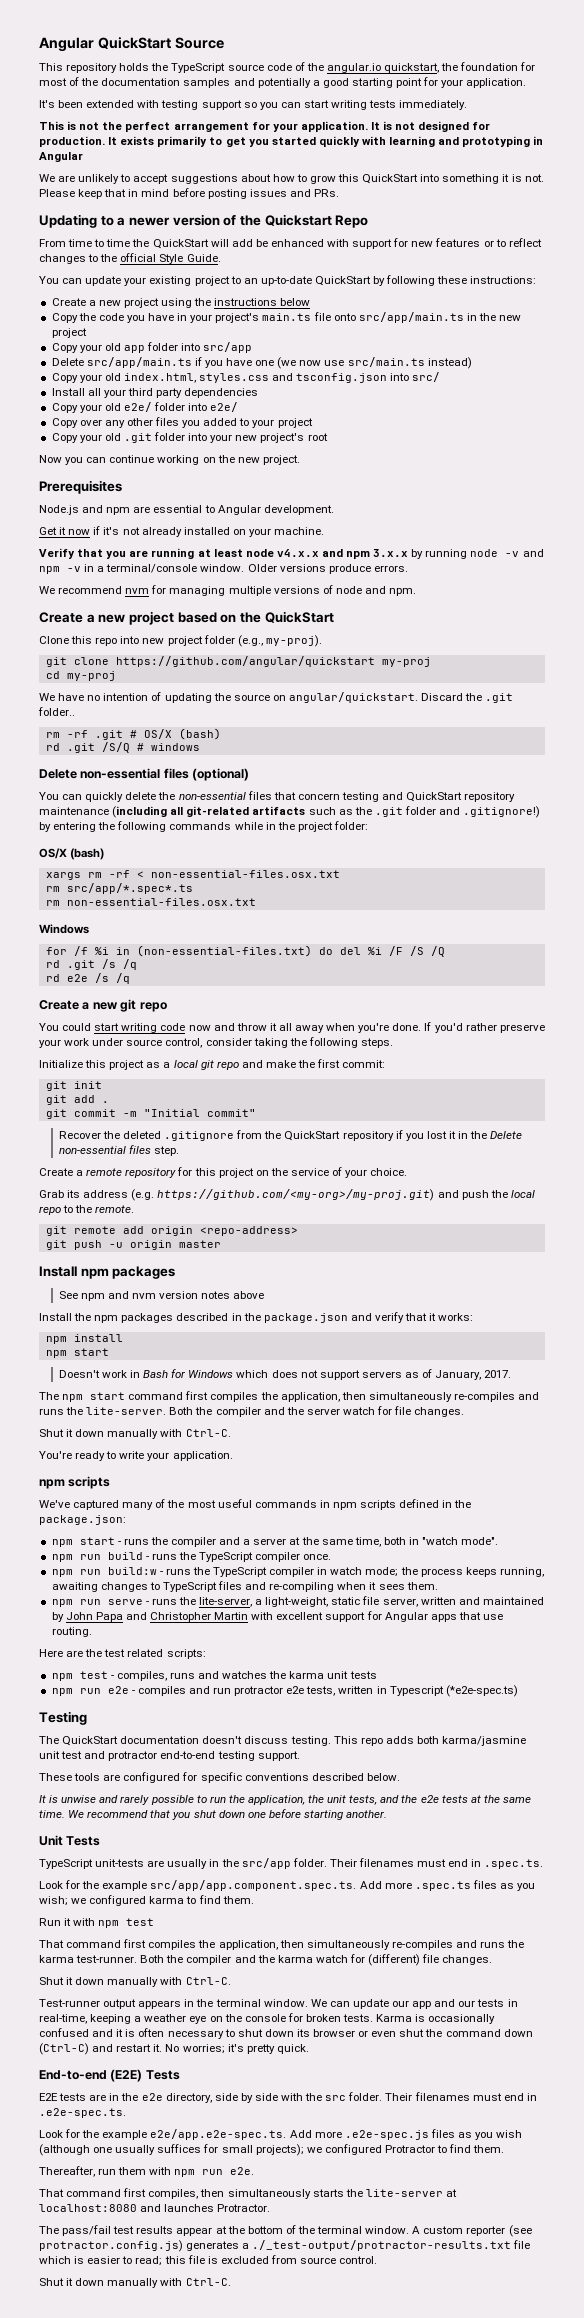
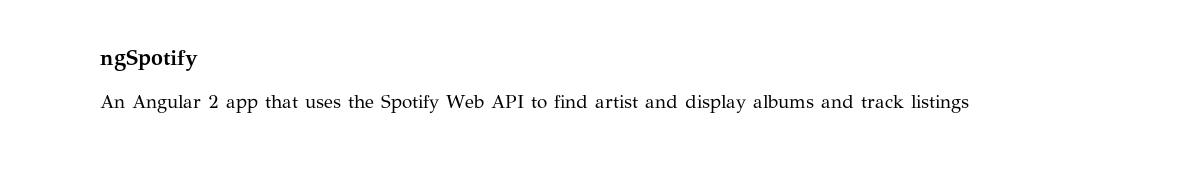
- Angular QuickStart Source
- This repository holds the TypeScript source code of the angular.io quickstart, the foundation for most of the documentation samples and potentially a good starting point for your application.
- It's been extended with testing support so you can start writing tests immediately.
- This is not the perfect arrangement for your application. It is not designed for production. It exists primarily to get you started quickly with learning and prototyping in Angular
- We are unlikely to accept suggestions about how to grow this QuickStart into something it is not. Please keep that in mind before posting issues and PRs.
- Updating to a newer version of the Quickstart Repo
- From time to time the QuickStart will add be enhanced with support for new features or to reflect changes to the official Style Guide.
- You can update your existing project to an up-to-date QuickStart by following these instructions:
- Create a new project using the instructions below
- Copy the code you have in your project's main.ts file onto src/app/main.ts in the new project
- Copy your old app folder into src/app
- Delete src/app/main.ts if you have one (we now use src/main.ts instead)
- Copy your old index.html, styles.css and tsconfig.json into src/
- Install all your third party dependencies
- Copy your old e2e/ folder into e2e/
- Copy over any other files you added to your project
- Copy your old .git folder into your new project's root
- Now you can continue working on the new project.
- Prerequisites
- Node.js and npm are essential to Angular development.
- Get it now if it's not already installed on your machine.
- Verify that you are running at least node v4.x.x and npm 3.x.x by running node -v and npm -v in a terminal/console window. Older versions produce errors.
- We recommend nvm for managing multiple versions of node and npm.
- Create a new project based on the QuickStart
- Clone this repo into new project folder (e.g., my-proj).
- git clone https://github.com/angular/quickstart my-proj
- cd my-proj
- We have no intention of updating the source on angular/quickstart. Discard the .git folder..
- rm -rf .git # OS/X (bash)
- rd .git /S/Q # windows
- Delete non-essential files (optional)
- You can quickly delete the non-essential files that concern testing and QuickStart repository maintenance (including all git-related artifacts such as the .git folder and .gitignore!) by entering the following commands while in the project folder:
- OS/X (bash)
- xargs rm -rf < non-essential-files.osx.txt
- rm src/app/*.spec*.ts
- rm non-essential-files.osx.txt
- Windows
- for /f %i in (non-essential-files.txt) do del %i /F /S /Q
- rd .git /s /q
- rd e2e /s /q
- Create a new git repo
- You could start writing code now and throw it all away when you're done. If you'd rather preserve your work under source control, consider taking the following steps.
- Initialize this project as a local git repo and make the first commit:
- git init
- git add .
- git commit -m "Initial commit"
- Recover the deleted .gitignore from the QuickStart repository if you lost it in the Delete non-essential files step.
- Create a remote repository for this project on the service of your choice.
- Grab its address (e.g. https://github.com/<my-org>/my-proj.git) and push the local repo to the remote.
- git remote add origin <repo-address>
- git push -u origin master
- Install npm packages
- See npm and nvm version notes above
- Install the npm packages described in the package.json and verify that it works:
- npm install
- npm start
- Doesn't work in Bash for Windows which does not support servers as of January, 2017.
- The npm start command first compiles the application, then simultaneously re-compiles and runs the lite-server. Both the compiler and the server watch for file changes.
- Shut it down manually with Ctrl-C.
- You're ready to write your application.
- npm scripts
- We've captured many of the most useful commands in npm scripts defined in the package.json:
- npm start - runs the compiler and a server at the same time, both in "watch mode".
- npm run build - runs the TypeScript compiler once.
- npm run build:w - runs the TypeScript compiler in watch mode; the process keeps running, awaiting changes to TypeScript files and re-compiling when it sees them.
- npm run serve - runs the lite-server, a light-weight, static file server, written and maintained by John Papa and Christopher Martin with excellent support for Angular apps that use routing.
- Here are the test related scripts:
- npm test - compiles, runs and watches the karma unit tests
- npm run e2e - compiles and run protractor e2e tests, written in Typescript (*e2e-spec.ts)
- Testing
- The QuickStart documentation doesn't discuss testing. This repo adds both karma/jasmine unit test and protractor end-to-end testing support.
- These tools are configured for specific conventions described below.
- It is unwise and rarely possible to run the application, the unit tests, and the e2e tests at the same time. We recommend that you shut down one before starting another.
- Unit Tests
- TypeScript unit-tests are usually in the src/app folder. Their filenames must end in .spec.ts.
- Look for the example src/app/app.component.spec.ts. Add more .spec.ts files as you wish; we configured karma to find them.
- Run it with npm test
- That command first compiles the application, then simultaneously re-compiles and runs the karma test-runner. Both the compiler and the karma watch for (different) file changes.
- Shut it down manually with Ctrl-C.
- Test-runner output appears in the terminal window. We can update our app and our tests in real-time, keeping a weather eye on the console for broken tests. Karma is occasionally confused and it is often necessary to shut down its browser or even shut the command down (Ctrl-C) and restart it. No worries; it's pretty quick.
- End-to-end (E2E) Tests
- E2E tests are in the e2e directory, side by side with the src folder. Their filenames must end in .e2e-spec.ts.
- Look for the example e2e/app.e2e-spec.ts. Add more .e2e-spec.js files as you wish (although one usually suffices for small projects); we configured Protractor to find them.
- Thereafter, run them with npm run e2e.
- That command first compiles, then simultaneously starts the lite-server at localhost:8080 and launches Protractor.
- The pass/fail test results appear at the bottom of the terminal window. A custom reporter (see protractor.config.js) generates a ./_test-output/protractor-results.txt file which is easier to read; this file is excluded from source control.
- Shut it down manually with Ctrl-C.
+ ngSpotify
+ An Angular 2 app that uses the Spotify Web API to find artist and display albums and track listings

